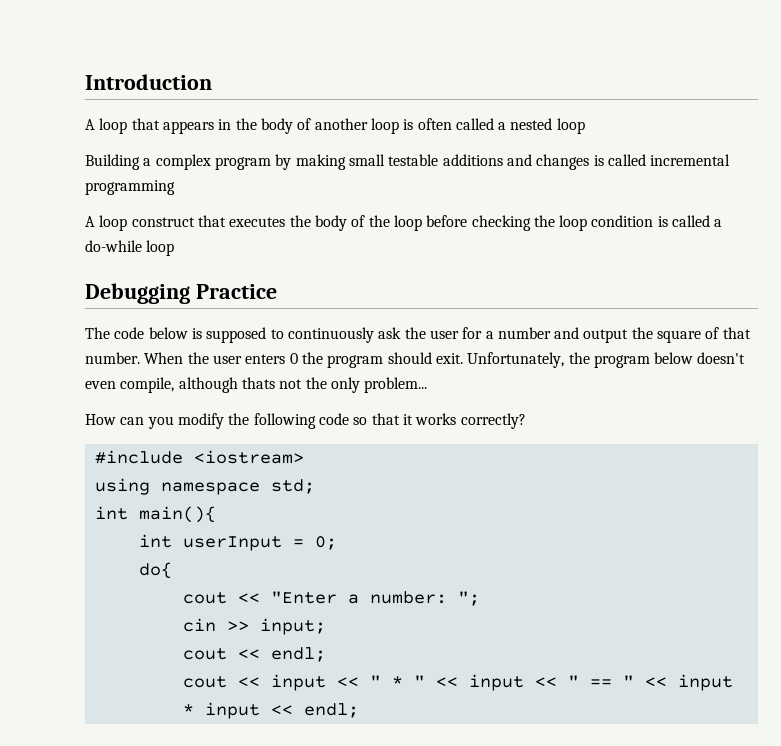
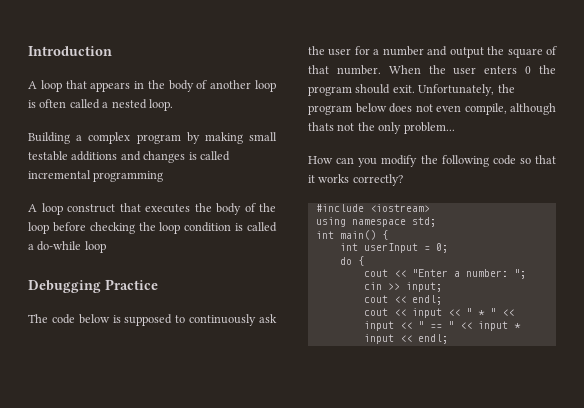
- A loop that appears in the body of another loop is often called a nested loop
+ A loop that appears in the body of another loop is often called a nested loop.
- Unfortunately, the program below doesn't even compile, although thats not the only problem...
+ Unfortunately, the program below does not even compile, although thats not the only problem...
- int main(){
+ int main() {
- do{
+ do {

